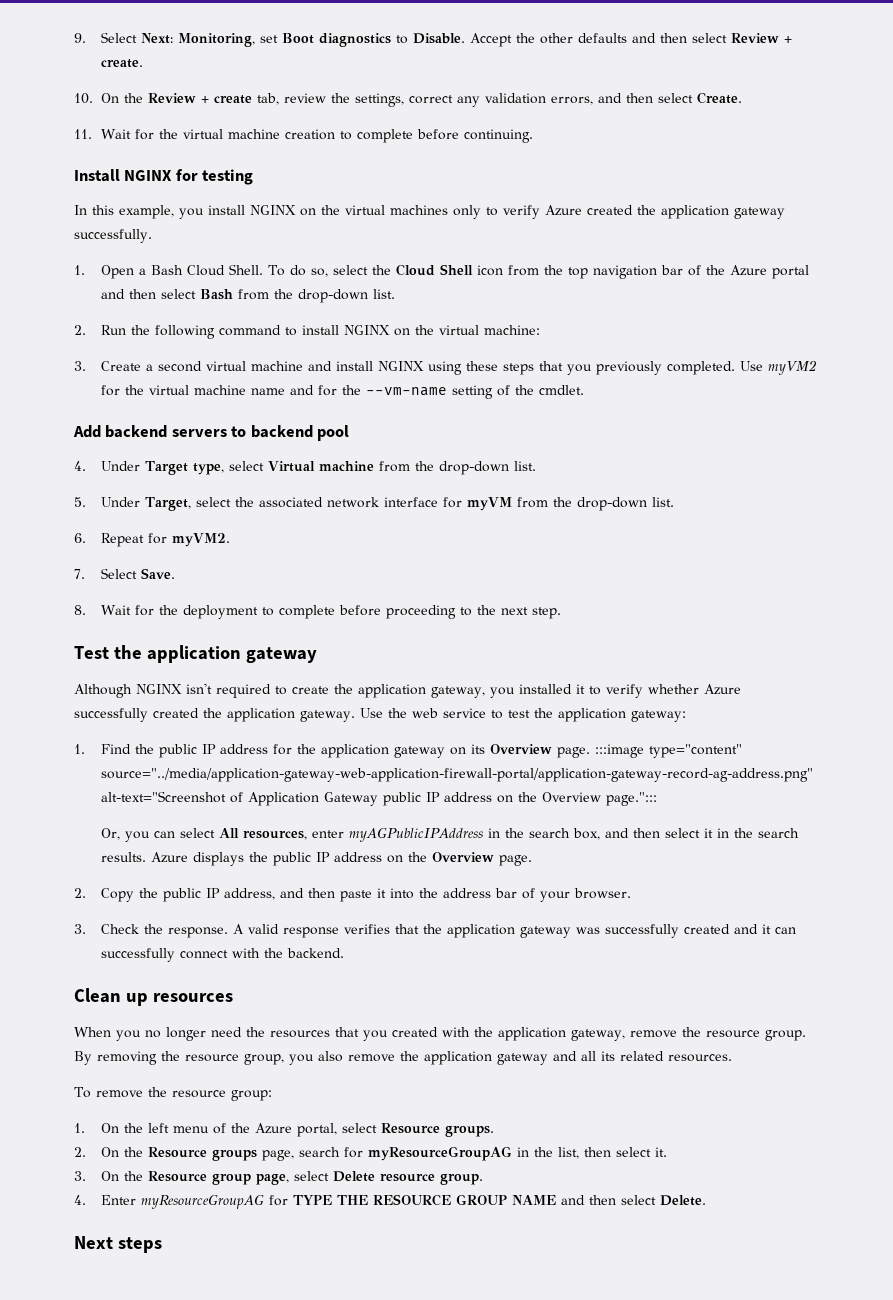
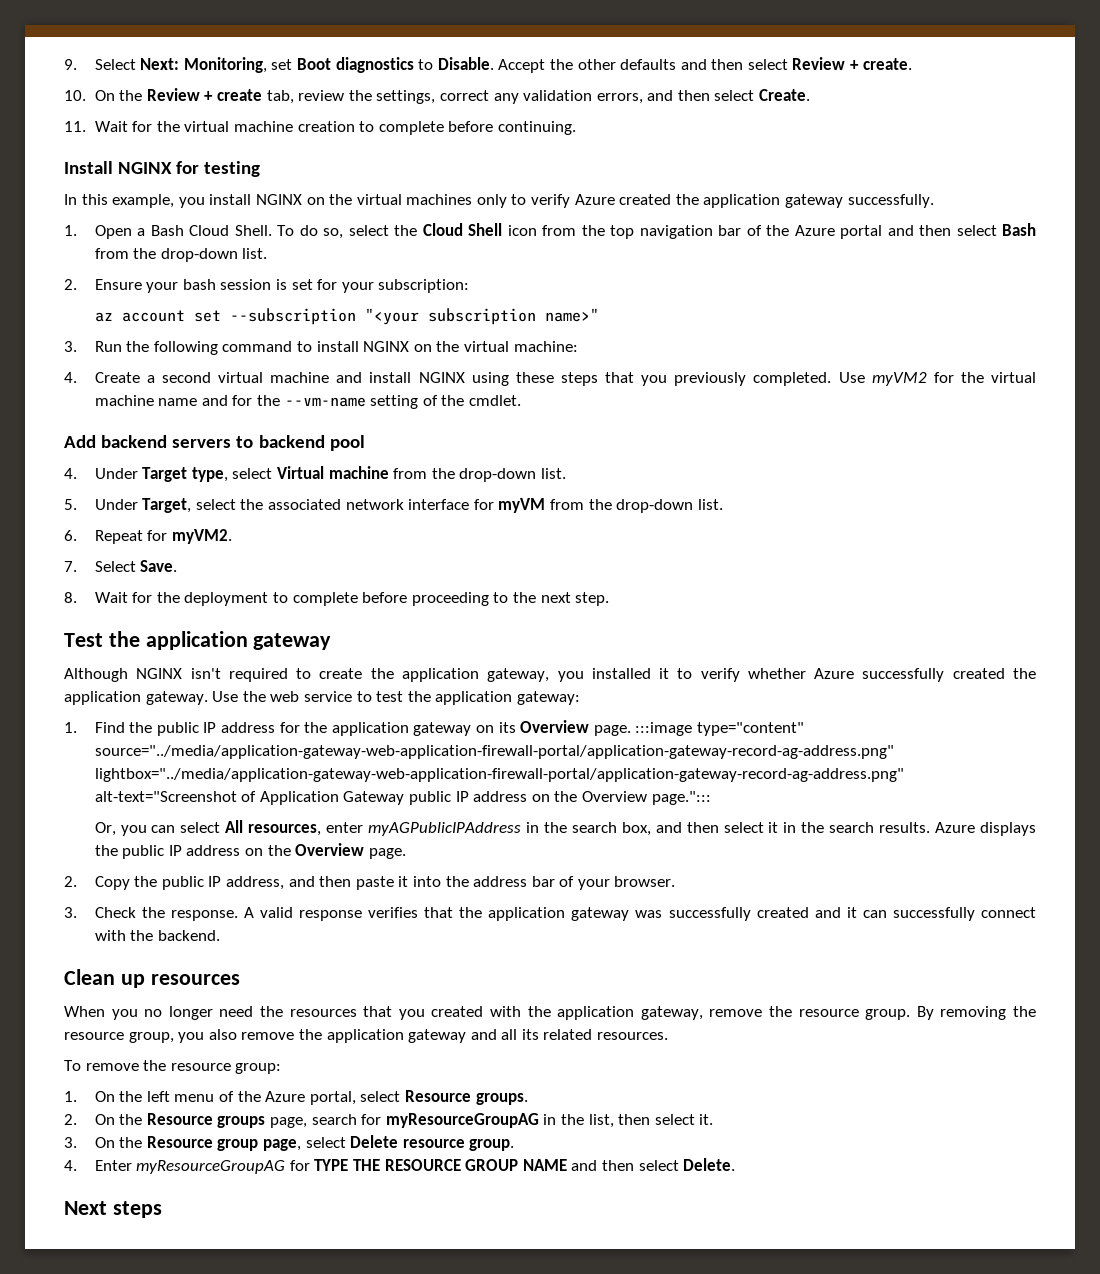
- 2. Run the following command to install NGINX on the virtual machine:
+ 2. Ensure your bash session is set for your subscription:
+ az account set --subscription "<your subscription name>"
+ 3. Run the following command to install NGINX on the virtual machine:
- 3. Create a second virtual machine and install NGINX using these steps that you previously completed.
+ 4. Create a second virtual machine and install NGINX using these steps that you previously completed.
- 1. Find the public IP address for the application gateway on its Overview page. :::image type="content" source="../media/application-gateway-web-application-firewall-portal/application-gateway-record-ag-address.png" alt-text="Screenshot of Application Gateway public IP address on the Overview page.":::
+ 1. Find the public IP address for the application gateway on its Overview page. :::image type="content" source="../media/application-gateway-web-application-firewall-portal/application-gateway-record-ag-address.png" lightbox="../media/application-gateway-web-application-firewall-portal/application-gateway-record-ag-address.png" alt-text="Screenshot of Application Gateway public IP address on the Overview page.":::

